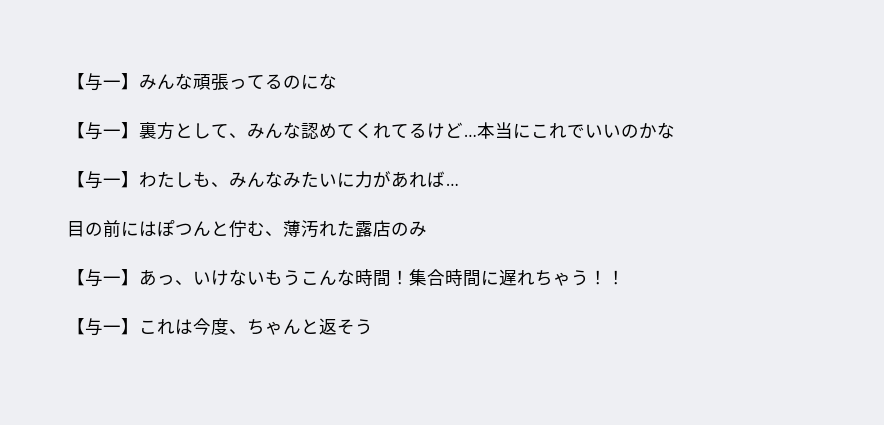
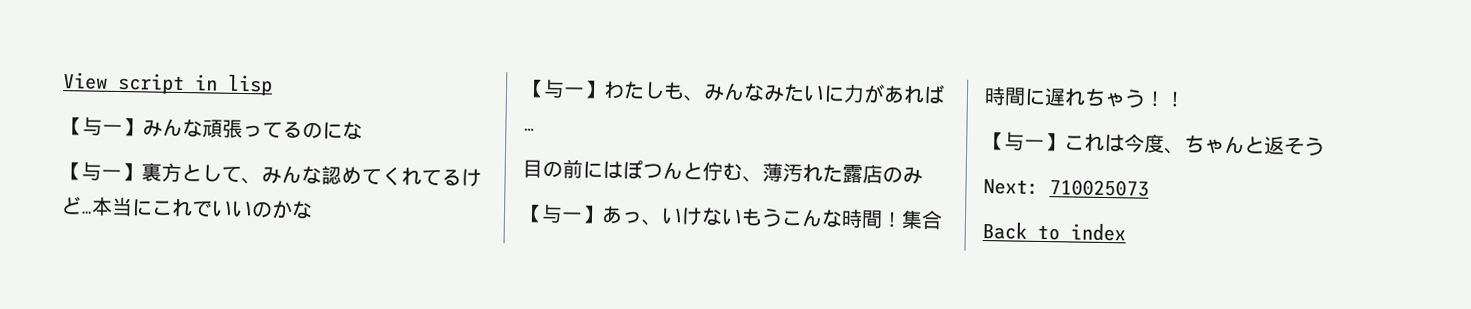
+ View script in lisp
+ Next: 710025073
+ Back to index

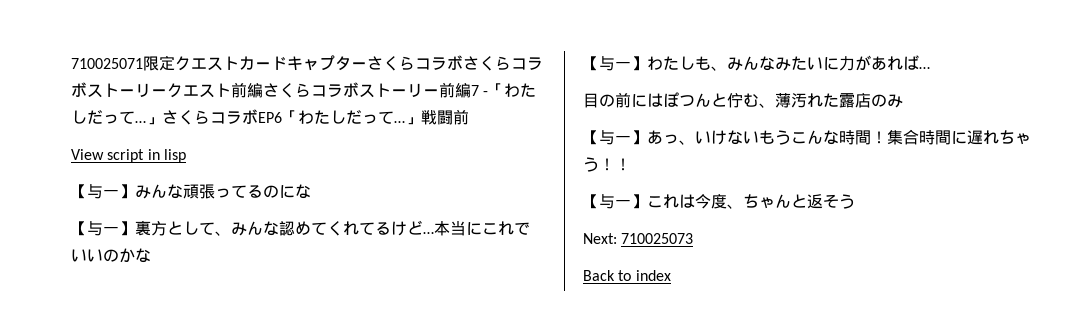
+ 710025071限定クエストカードキャプターさくらコラボさくらコラボストーリークエスト前編さくらコラボストーリー前編7 -「わたしだって…」さくらコラボEP6「わたしだって…」戦闘前

